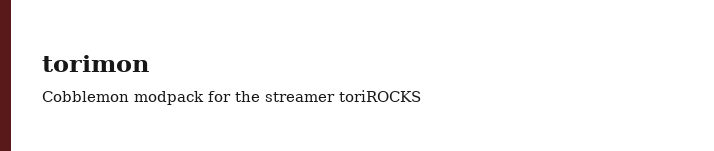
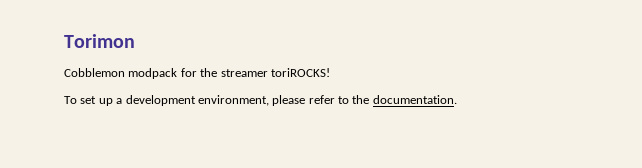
- torimon
+ Torimon
- Cobblemon modpack for the streamer toriROCKS
+ Cobblemon modpack for the streamer toriROCKS!
+ To set up a development environment, please refer to the documentation.

